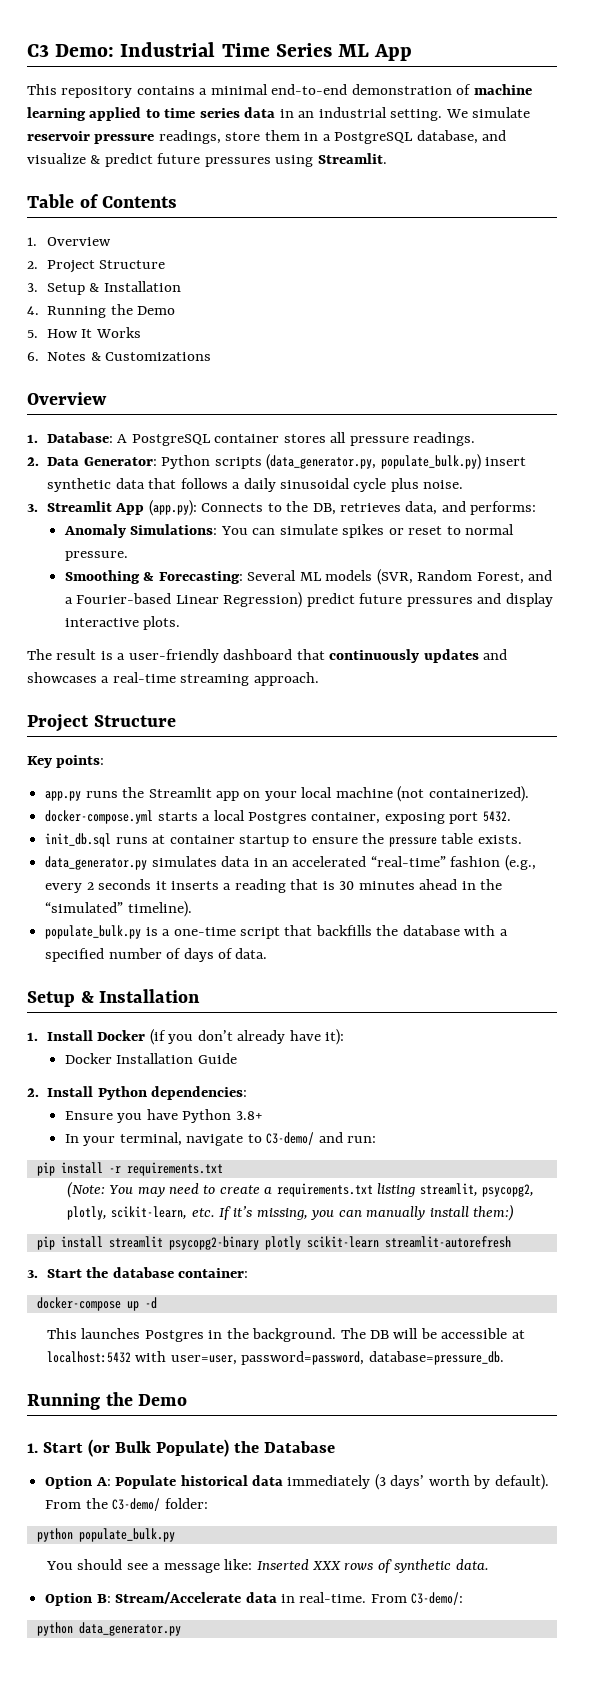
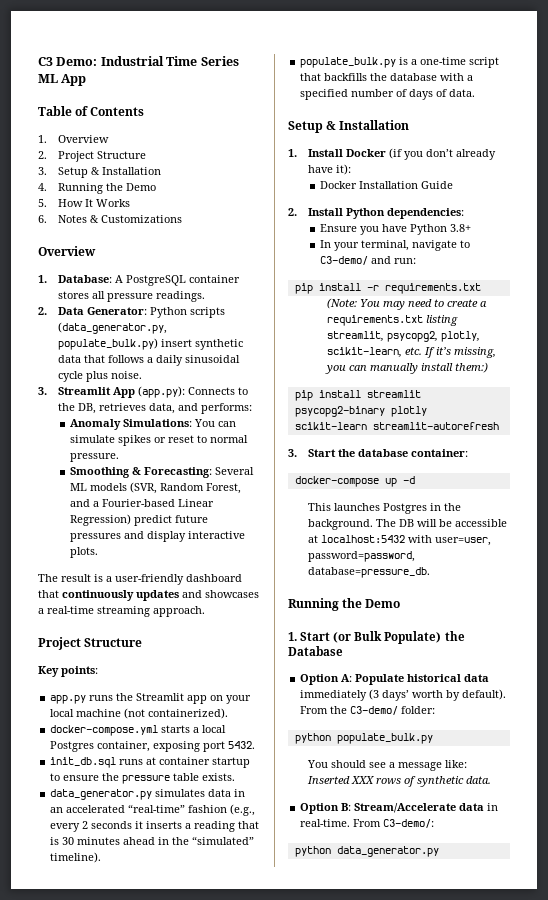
- This repository contains a minimal end-to-end demonstration of machine learning applied to time series data in an industrial setting. We simulate reservoir pressure readings, store them in a PostgreSQL database, and visualize & predict future pressures using Streamlit.

